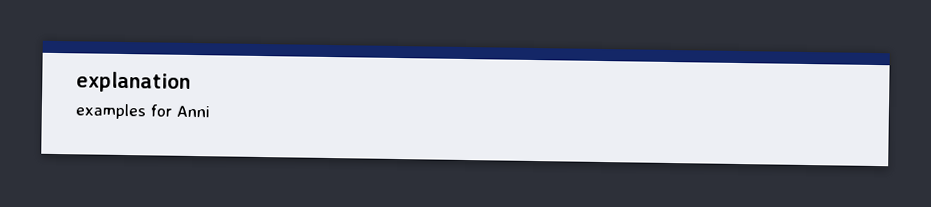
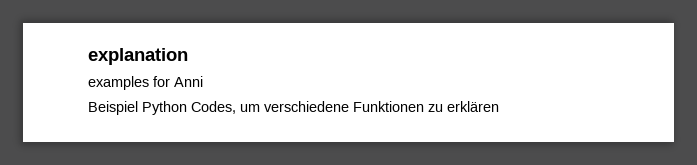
+ Beispiel Python Codes, um verschiedene Funktionen zu erklären

